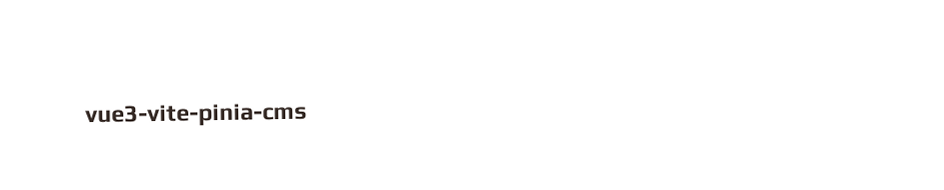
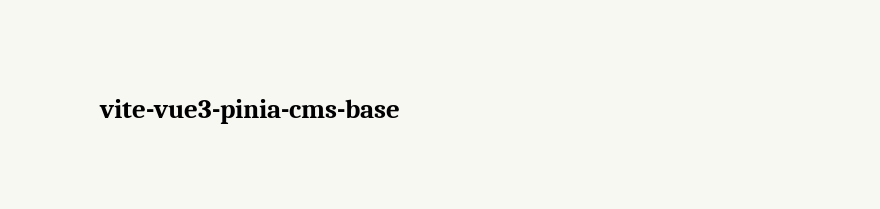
- vue3-vite-pinia-cms
+ vite-vue3-pinia-cms-base

